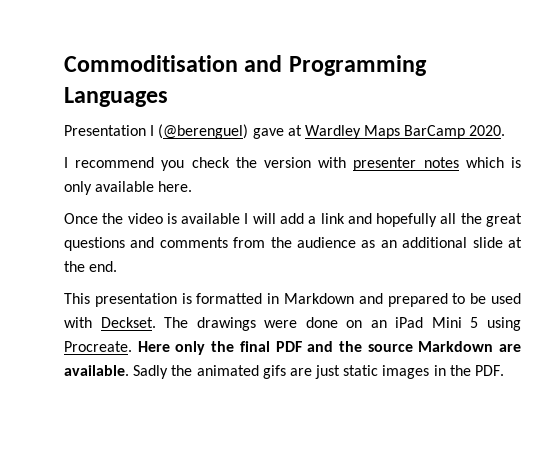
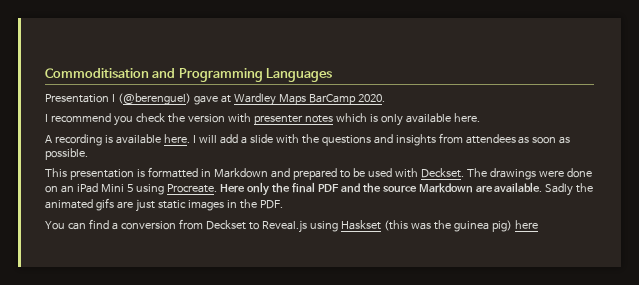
- Once the video is available I will add a link and hopefully all the great questions and comments from the audience as an additional slide at the end.
+ A recording is available here. I will add a slide with the questions and insights from attendees as soon as possible.
+ You can find a conversion from Deckset to Reveal.js using Haskset (this was the guinea pig) here

